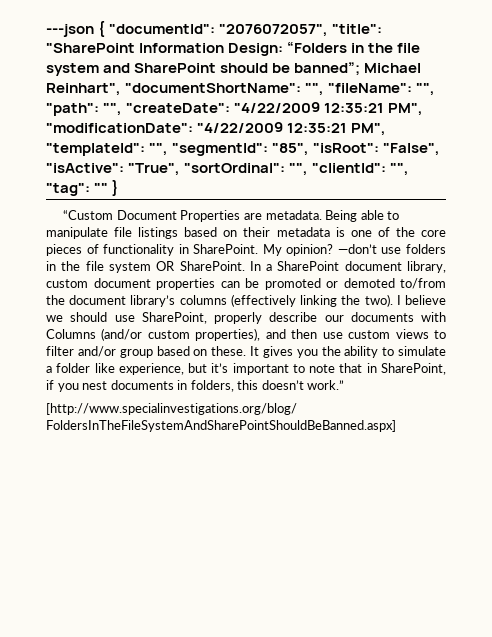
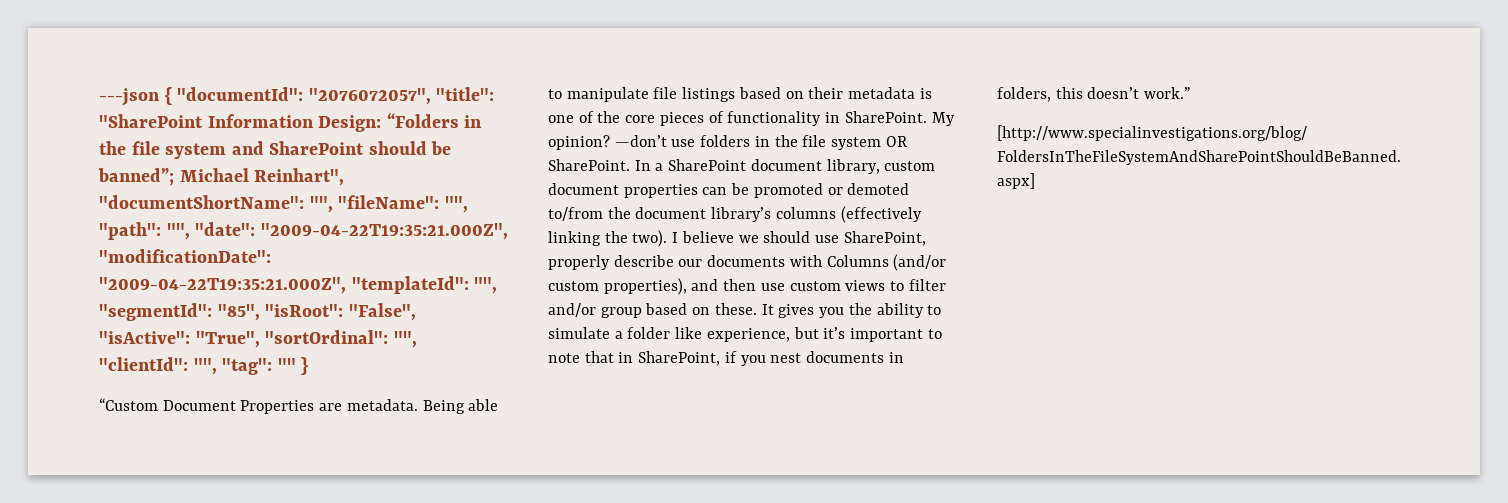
- ---json { "documentId": "2076072057", "title": "SharePoint Information Design: “Folders in the file system and SharePoint should be banned”; Michael Reinhart", "documentShortName": "", "fileName": "", "path": "", "createDate": "4/22/2009 12:35:21 PM", "modificationDate": "4/22/2009 12:35:21 PM", "templateId": "", "segmentId": "85", "isRoot": "False", "isActive": "True", "sortOrdinal": "", "clientId": "", "tag": "" }
+ ---json { "documentId": "2076072057", "title": "SharePoint Information Design: “Folders in the file system and SharePoint should be banned”; Michael Reinhart", "documentShortName": "", "fileName": "", "path": "", "date": "2009-04-22T19:35:21.000Z", "modificationDate": "2009-04-22T19:35:21.000Z", "templateId": "", "segmentId": "85", "isRoot": "False", "isActive": "True", "sortOrdinal": "", "clientId": "", "tag": "" }

